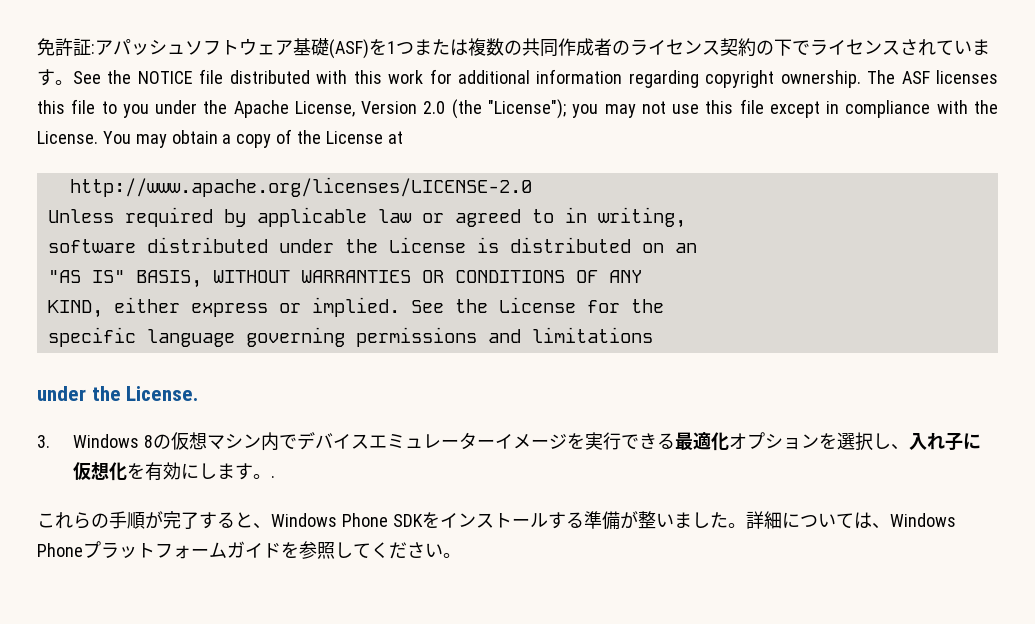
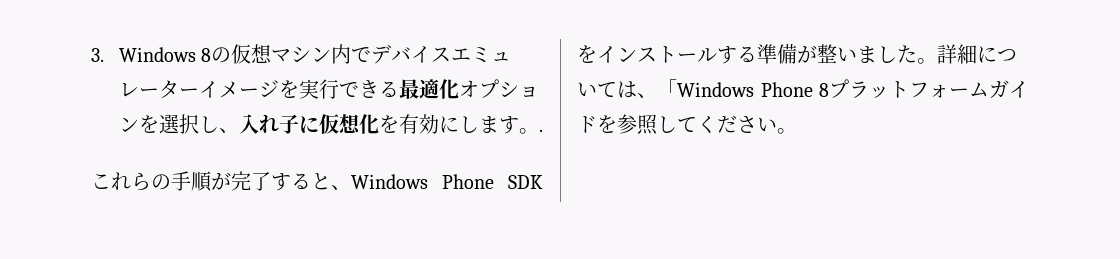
- 免許証:アパッシュソフトウェア基礎(ASF)を1つまたは複数の共同作成者のライセンス契約の下でライセンスされています。See the NOTICE file distributed with this work for additional information regarding copyright ownership. The ASF licenses this file to you under the Apache License, Version 2.0 (the "License"); you may not use this file except in compliance with the License. You may obtain a copy of the License at
- http://www.apache.org/licenses/LICENSE-2.0
- Unless required by applicable law or agreed to in writing,
- software distributed under the License is distributed on an
- "AS IS" BASIS, WITHOUT WARRANTIES OR CONDITIONS OF ANY
- KIND, either express or implied. See the License for the
- specific language governing permissions and limitations
- under the License.
- 詳細については、Windows Phoneプラットフォームガイドを参照してください。
+ 詳細については、「Windows Phone 8プラットフォームガイドを参照してください。

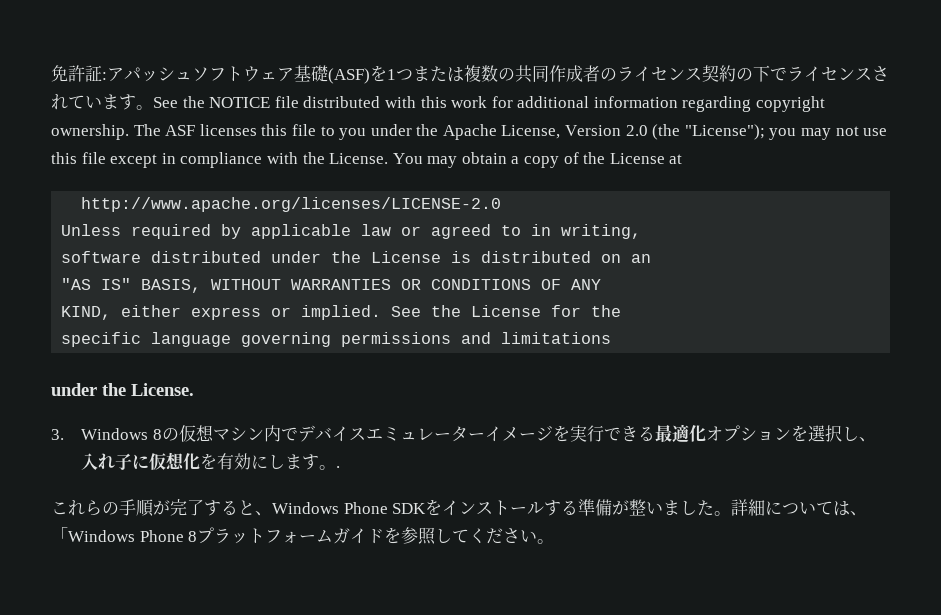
+ 免許証:アパッシュソフトウェア基礎(ASF)を1つまたは複数の共同作成者のライセンス契約の下でライセンスされています。See the NOTICE file distributed with this work for additional information regarding copyright ownership. The ASF licenses this file to you under the Apache License, Version 2.0 (the "License"); you may not use this file except in compliance with the License. You may obtain a copy of the License at
+ http://www.apache.org/licenses/LICENSE-2.0
+ Unless required by applicable law or agreed to in writing,
+ software distributed under the License is distributed on an
+ "AS IS" BASIS, WITHOUT WARRANTIES OR CONDITIONS OF ANY
+ KIND, either express or implied. See the License for the
+ specific language governing permissions and limitations
+ under the License.

